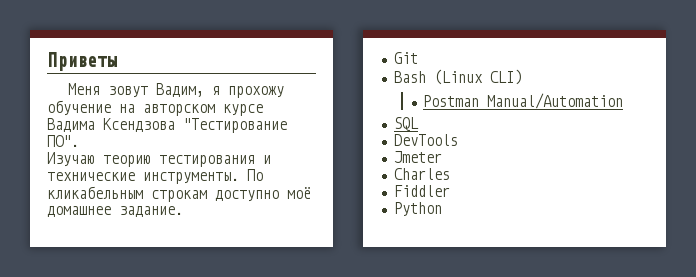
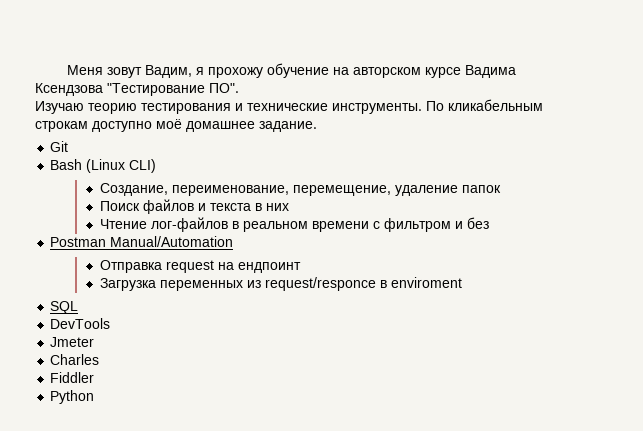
- Приветы
+ Создание, переименование, перемещение, удаление папок
+ Поиск файлов и текста в них
+ Чтение лог-файлов в реальном времени с фильтром и без
  Postman Manual/Automation
+ Отправка request на ендпоинт
+ Загрузка переменных из request/responce в enviroment

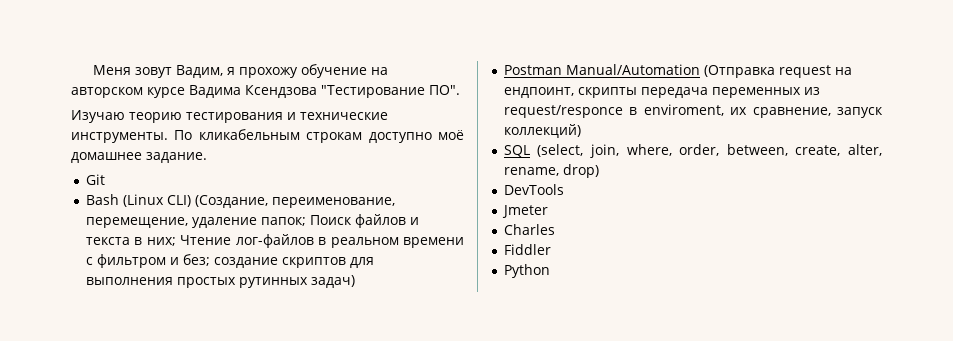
- Bash (Linux CLI)
- Создание, переименование, перемещение, удаление папок
- Поиск файлов и текста в них
- Чтение лог-файлов в реальном времени с фильтром и без
+ Bash (Linux CLI) (Создание, переименование, перемещение, удаление папок; Поиск файлов и текста в них; Чтение лог-файлов в реальном времени с фильтром и без; создание скриптов для выполнения простых рутинных задач)
- Postman Manual/Automation
- Отправка request на ендпоинт
- Загрузка переменных из request/responce в enviroment
- SQL
+ Postman Manual/Automation (Отправка request на ендпоинт, скрипты передача переменных из request/responce в enviroment, их сравнение, запуск коллекций)
+ SQL (select, join, where, order, between, create, alter, rename, drop)

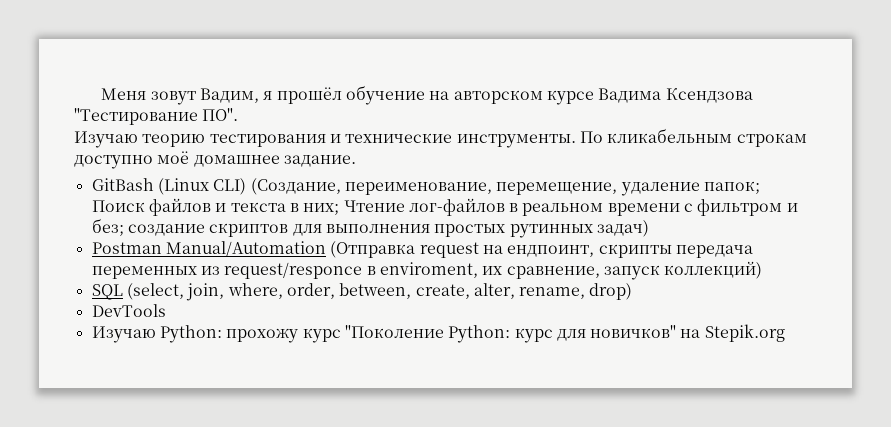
- Меня зовут Вадим, я прохожу обучение на авторском курсе Вадима Ксендзова "Тестирование ПО".
+ Меня зовут Вадим, я прошёл обучение на авторском курсе Вадима Ксендзова "Тестирование ПО".
- Git
- Bash (Linux CLI) (Создание, переименование, перемещение, удаление папок; Поиск файлов и текста в них; Чтение лог-файлов в реальном времени с фильтром и без; создание скриптов для выполнения простых рутинных задач)
+ GitBash (Linux CLI) (Создание, переименование, перемещение, удаление папок; Поиск файлов и текста в них; Чтение лог-файлов в реальном времени с фильтром и без; создание скриптов для выполнения простых рутинных задач)
- Jmeter
- Charles
- Fiddler
- Python
+ Изучаю Python: прохожу курс "Поколение Python: курс для новичков" на Stepik.org

